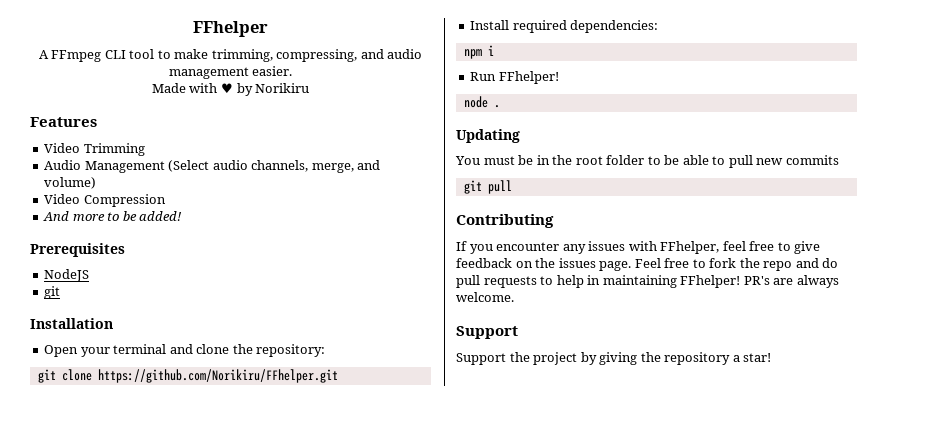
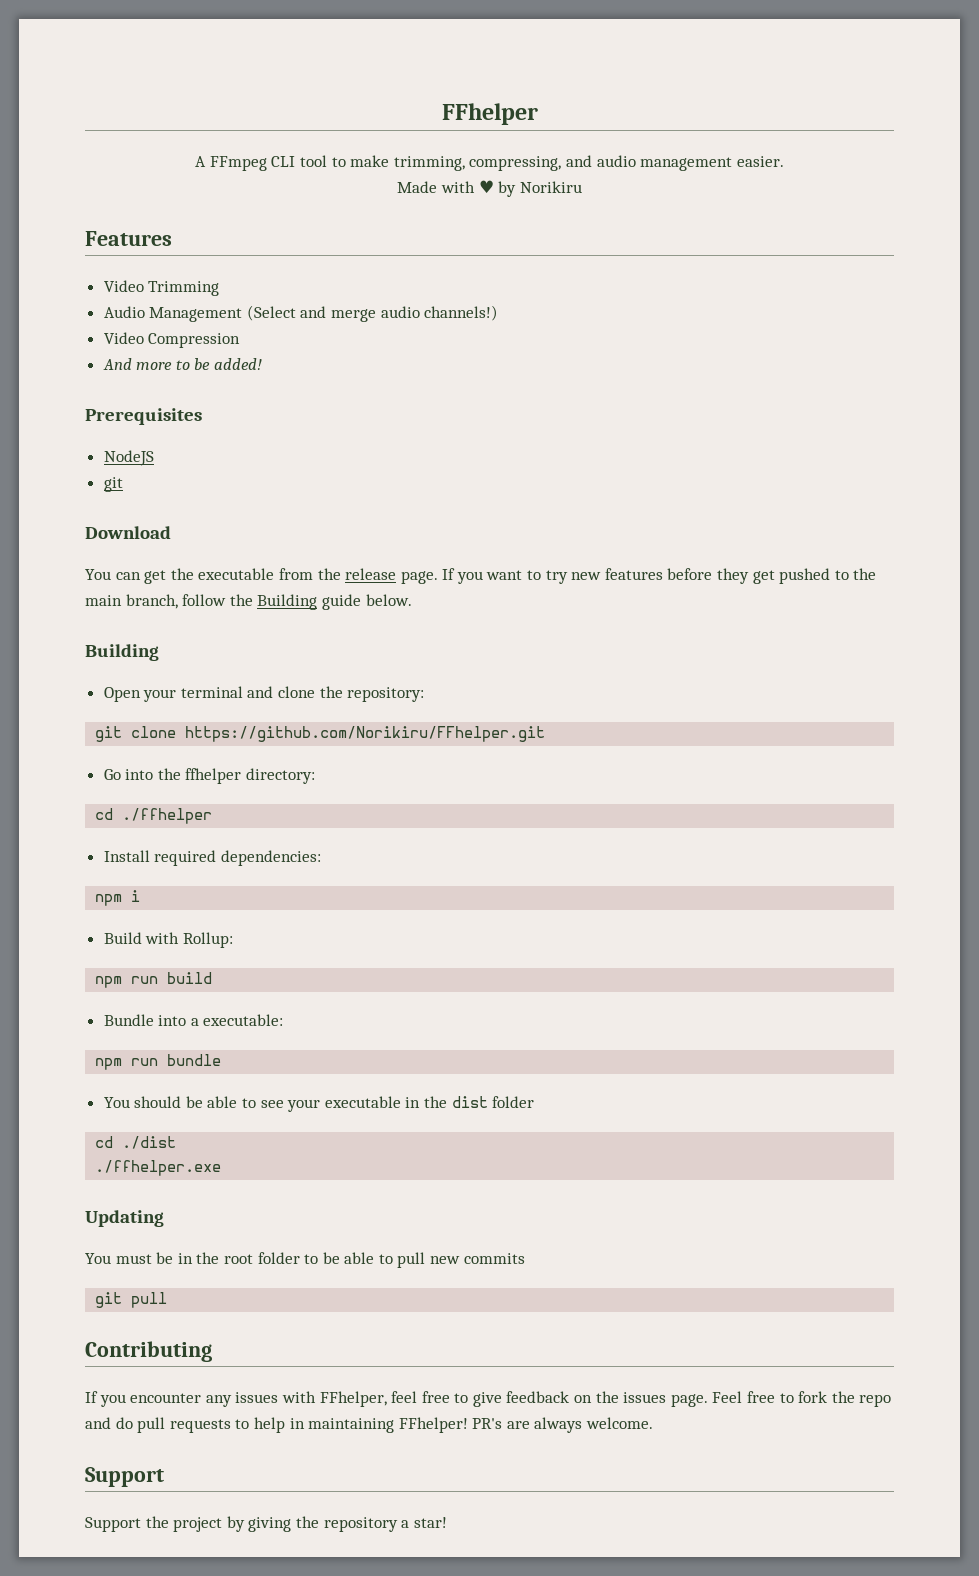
- Audio Management (Select audio channels, merge, and volume)
+ Audio Management (Select and merge audio channels!)
- Installation
+ Download
+ You can get the executable from the release page. If you want to try new features before they get pushed to the main branch, follow the Building guide below.
+ Building
+ Go into the ffhelper directory:
+ cd ./ffhelper
- Run FFhelper!
- node .
+ Build with Rollup:
+ npm run build
+ Bundle into a executable:
+ npm run bundle
+ You should be able to see your executable in the dist folder
+ cd ./dist
+ ./ffhelper.exe

